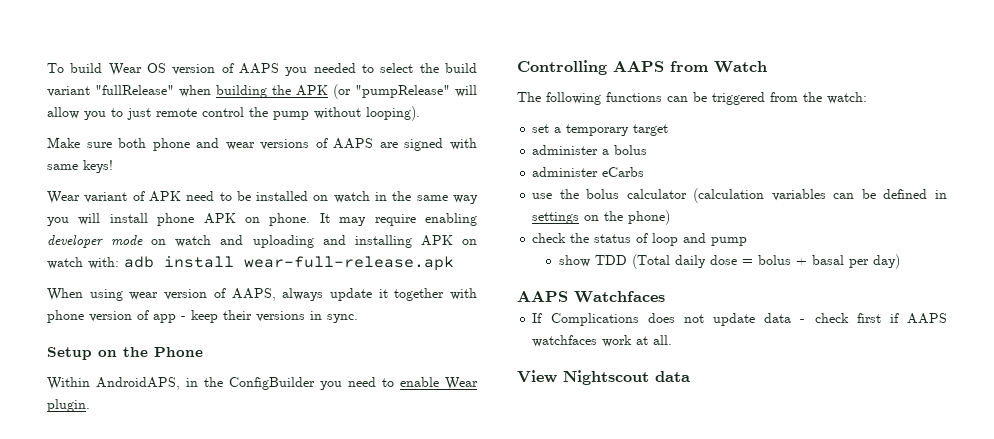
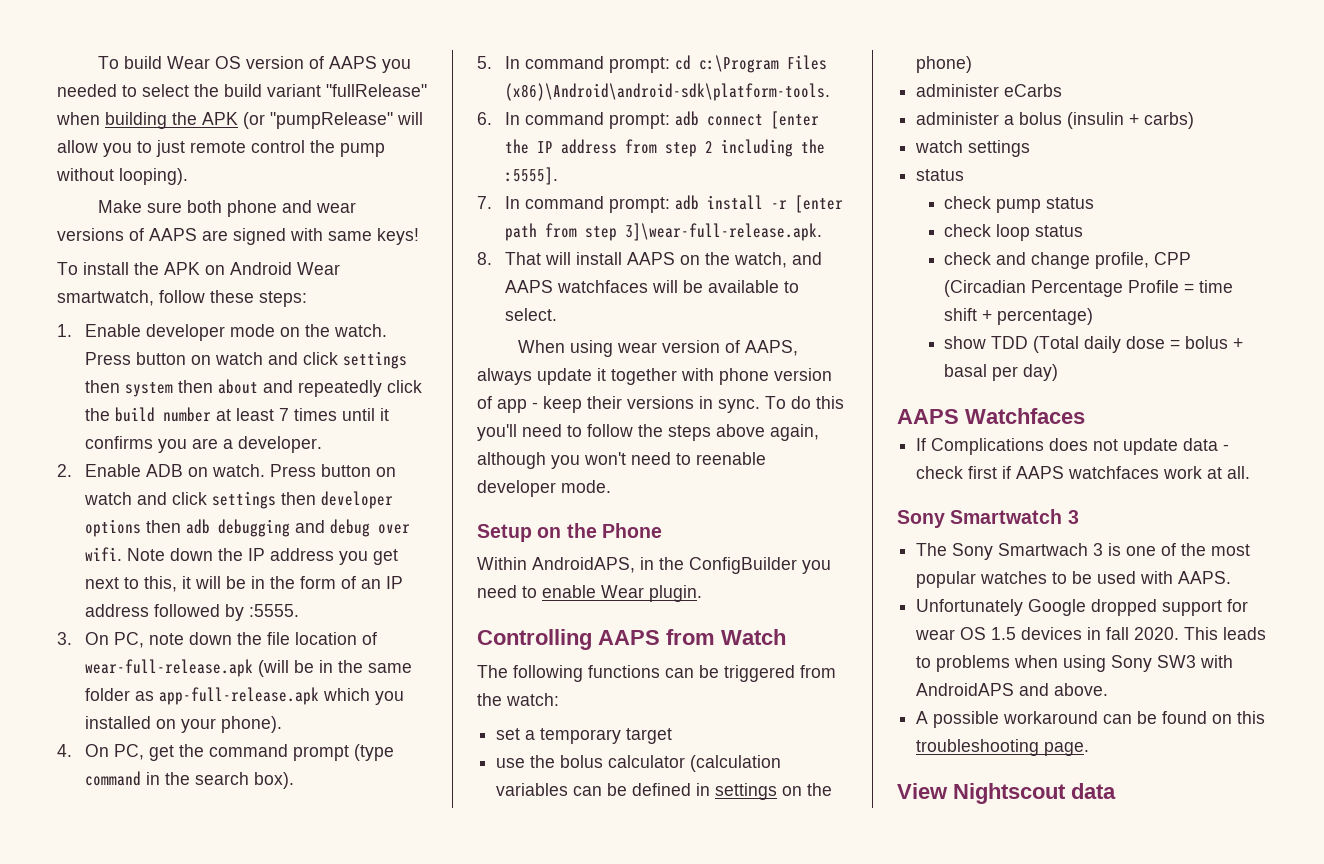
- Wear variant of APK need to be installed on watch in the same way you will install phone APK on phone. It may require enabling developer mode on watch and uploading and installing APK on watch with: adb install wear-full-release.apk
+ To install the APK on Android Wear smartwatch, follow these steps:
+ 1. Enable developer mode on the watch. Press button on watch and click settings then system then about and repeatedly click the build number at least 7 times until it confirms you are a developer.
+ 2. Enable ADB on watch. Press button on watch and click settings then developer options then adb debugging and debug over wifi. Note down the IP address you get next to this, it will be in the form of an IP address followed by :5555.
+ 3. On PC, note down the file location of wear-full-release.apk (will be in the same folder as app-full-release.apk which you installed on your phone).
+ 4. On PC, get the command prompt (type command in the search box).
+ 5. In command prompt: cd c:\Program Files (x86)\Android\android-sdk\platform-tools.
+ 6. In command prompt: adb connect [enter the IP address from step 2 including the :5555].
+ 7. In command prompt: adb install -r [enter path from step 3]\wear-full-release.apk.
+ 8. That will install AAPS on the watch, and AAPS watchfaces will be available to select.
+ To do this you'll need to follow the steps above again, although you won't need to reenable developer mode.
- administer a bolus
- administer eCarbs
- check the status of loop and pump
+ administer eCarbs
+ administer a bolus (insulin + carbs)
+ watch settings
+ status
+ check pump status
+ check loop status
+ check and change profile, CPP (Circadian Percentage Profile = time shift + percentage)
+ Sony Smartwatch 3
+ The Sony Smartwach 3 is one of the most popular watches to be used with AAPS.
+ Unfortunately Google dropped support for wear OS 1.5 devices in fall 2020. This leads to problems when using Sony SW3 with AndroidAPS and above.
+ A possible workaround can be found on this troubleshooting page.

